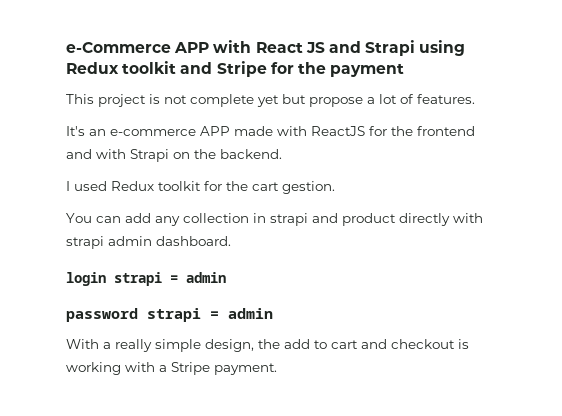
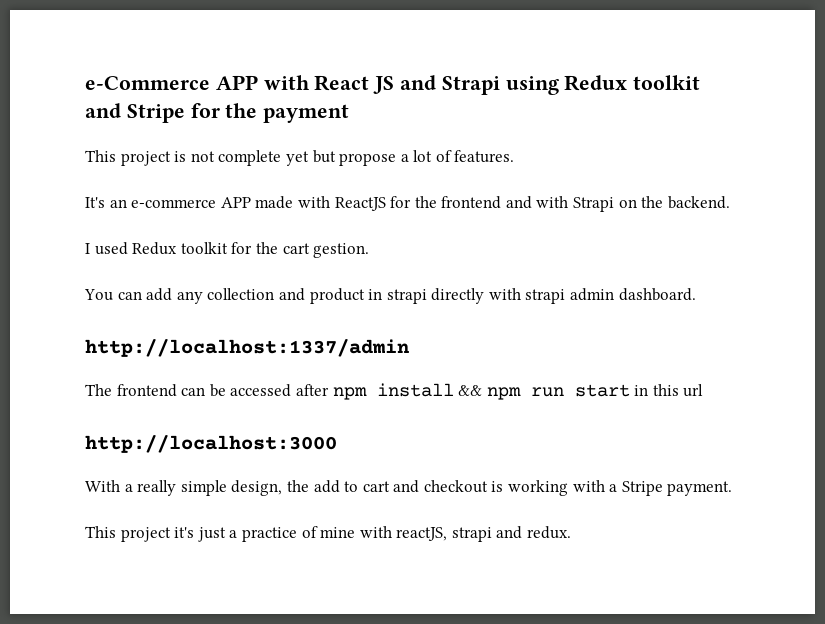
- You can add any collection in strapi and product directly with strapi admin dashboard.
+ You can add any collection and product in strapi directly with strapi admin dashboard.
- login strapi = admin
- password strapi = admin
+ http://localhost:1337/admin
+ The frontend can be accessed after npm install && npm run start in this url
+ http://localhost:3000
+ This project it's just a practice of mine with reactJS, strapi and redux.

